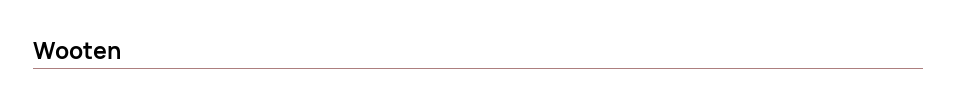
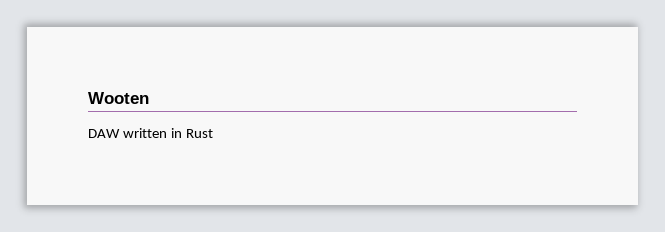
+ DAW written in Rust

